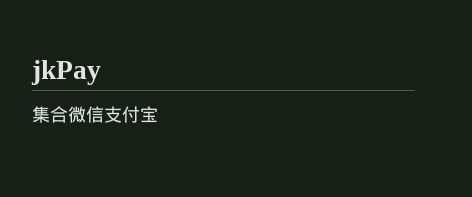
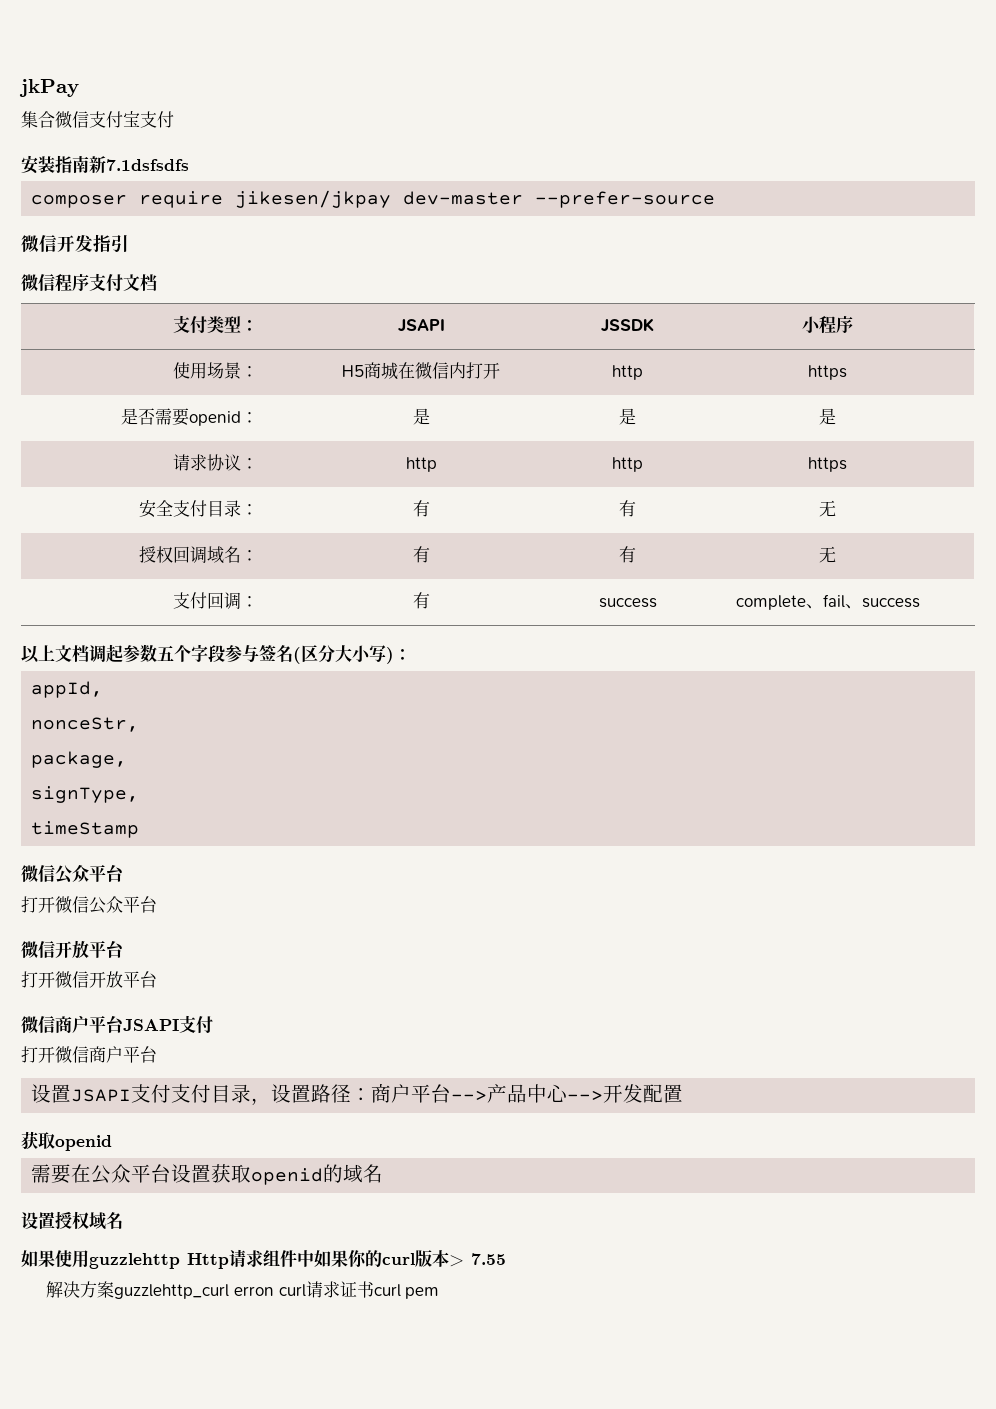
- 集合微信支付宝
+ 集合微信支付宝支付
+ 安装指南新7.1dsfsdfs
+ composer require jikesen/jkpay dev-master --prefer-source
+ 微信开发指引
+ 微信程序支付文档
+ 支付类型： | JSAPI | JSSDK | 小程序
+ 使用场景： | H5商城在微信内打开 | http | https
+ 是否需要openid： | 是 | 是 | 是
+ 请求协议： | http | http | https
+ 安全支付目录： | 有 | 有 | 无
+ 授权回调域名： | 有 | 有 | 无
+ 支付回调： | 有 | success | complete、fail、success
+ 以上文档调起参数五个字段参与签名(区分大小写)：
+ appId,
+ nonceStr,
+ package,
+ signType,
+ timeStamp
+ 微信公众平台
+ 打开微信公众平台
+ 微信开放平台
+ 打开微信开放平台
+ 微信商户平台JSAPI支付
+ 打开微信商户平台
+ 设置JSAPI支付支付目录，设置路径：商户平台-->产品中心-->开发配置
+ 获取openid
+ 需要在公众平台设置获取openid的域名
+ 设置授权域名
+ 如果使用guzzlehttp Http请求组件中如果你的curl版本> 7.55
+ 解决方案guzzlehttp_curl erron curl请求证书curl pem

